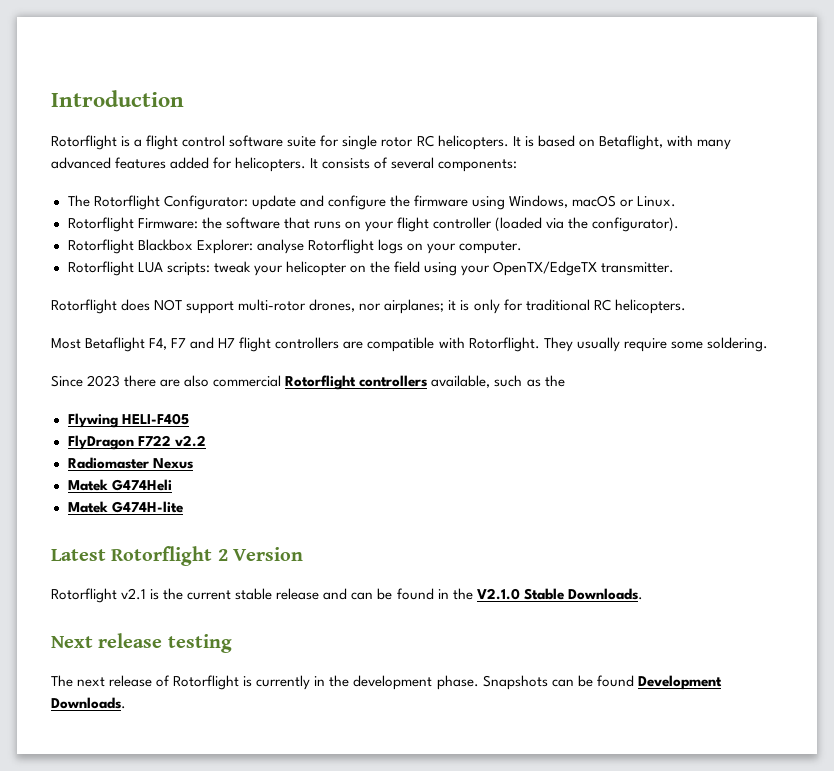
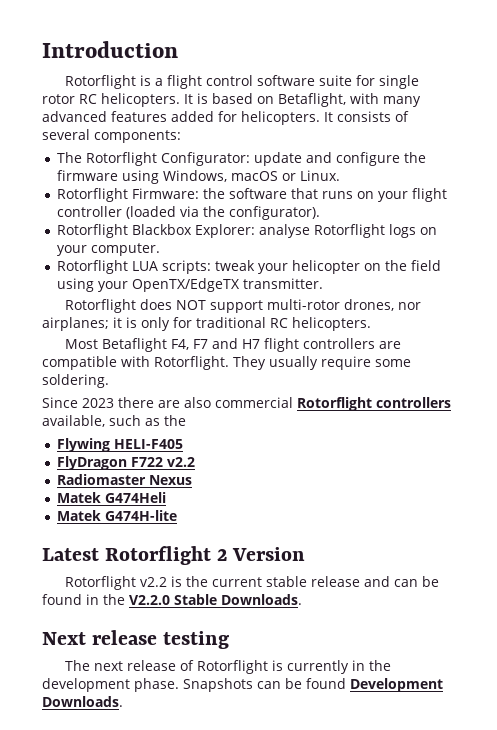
- Rotorflight v2.1 is the current stable release and can be found in the V2.1.0 Stable Downloads.
+ Rotorflight v2.2 is the current stable release and can be found in the V2.2.0 Stable Downloads.

